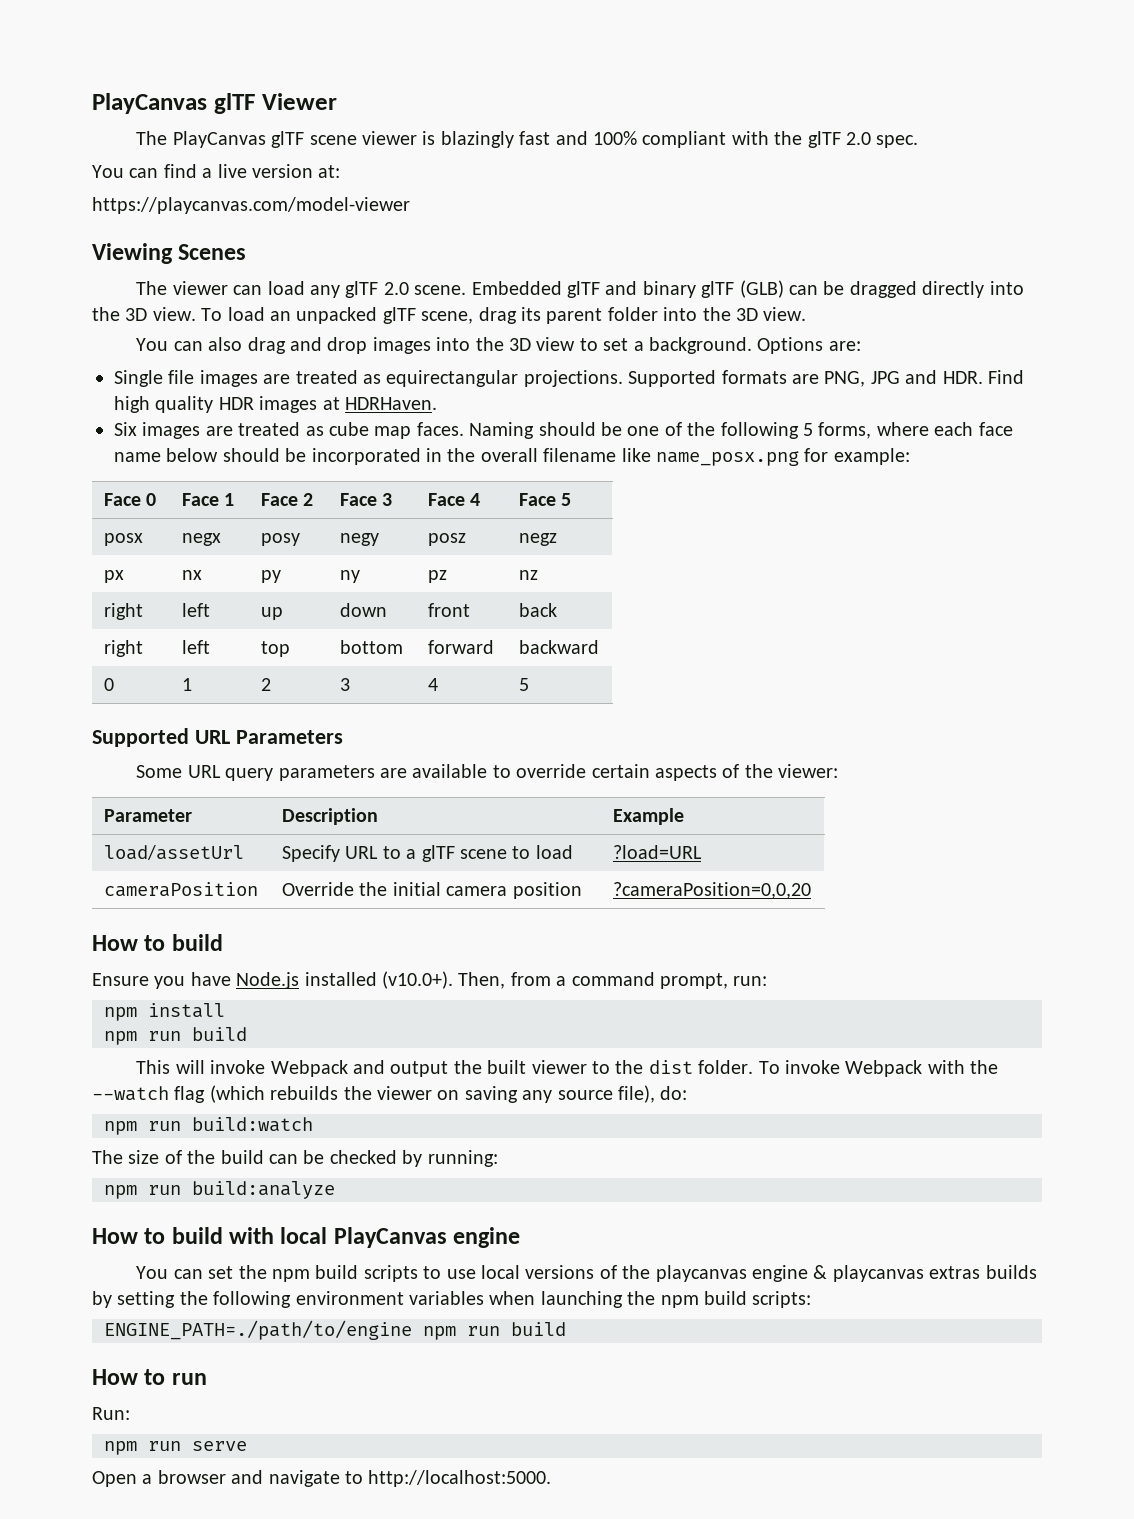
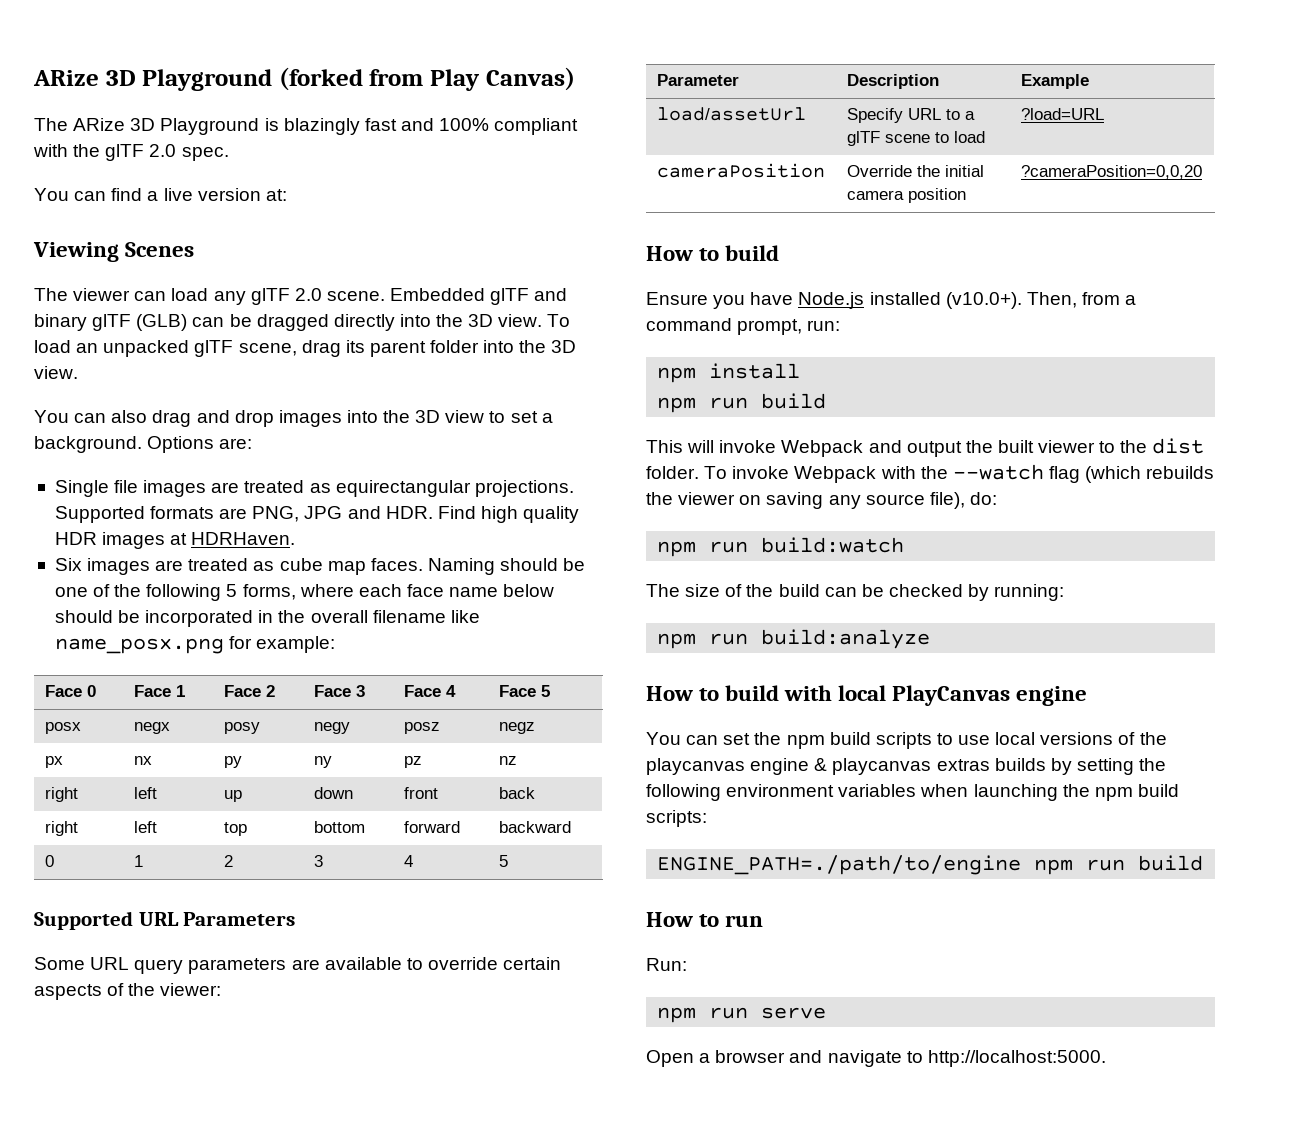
- PlayCanvas glTF Viewer
- The PlayCanvas glTF scene viewer is blazingly fast and 100% compliant with the glTF 2.0 spec.
+ ARize 3D Playground (forked from Play Canvas)
+ The ARize 3D Playground is blazingly fast and 100% compliant with the glTF 2.0 spec.
- https://playcanvas.com/model-viewer

